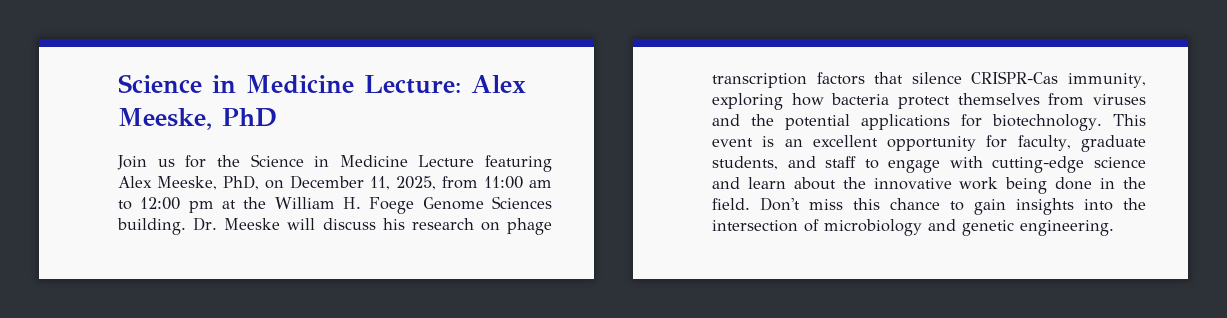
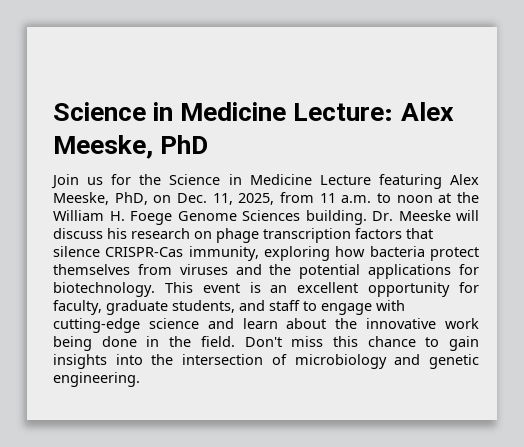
- Join us for the Science in Medicine Lecture featuring Alex Meeske, PhD, on December 11, 2025, from 11:00 am to 12:00 pm at the William H. Foege Genome Sciences building.
+ Join us for the Science in Medicine Lecture featuring Alex Meeske, PhD, on Dec. 11, 2025, from 11 a.m. to noon at the William H. Foege Genome Sciences building.

